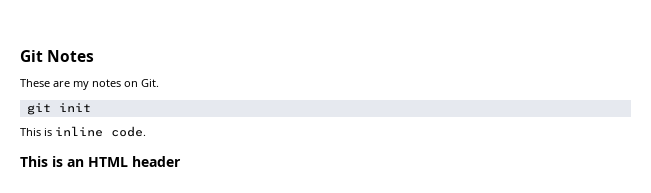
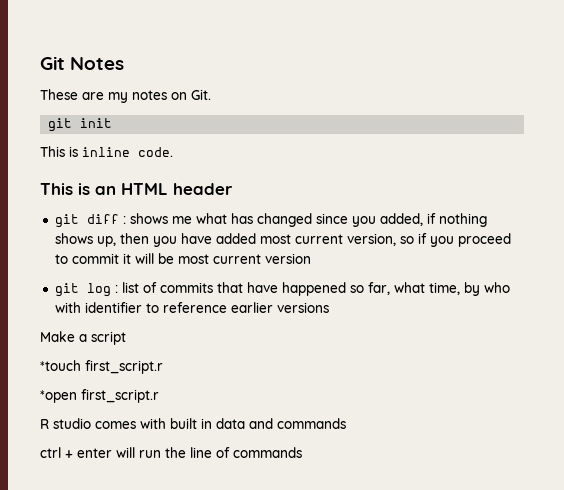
+ git diff : shows me what has changed since you added, if nothing shows up, then you have added most current version, so if you proceed to commit it will be most current version
+ git log : list of commits that have happened so far, what time, by who with identifier to reference earlier versions
+ Make a script
+ *touch first_script.r
+ *open first_script.r
+ R studio comes with built in data and commands
+ ctrl + enter will run the line of commands

